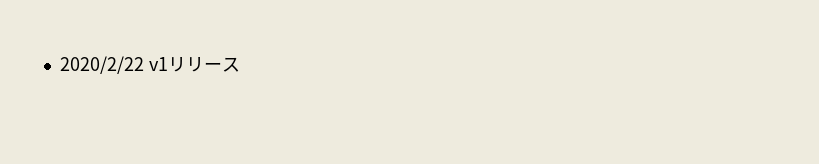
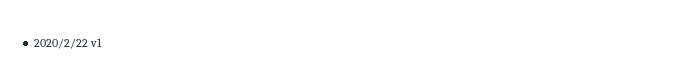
- 2020/2/22 v1リリース
+ 2020/2/22 v1

